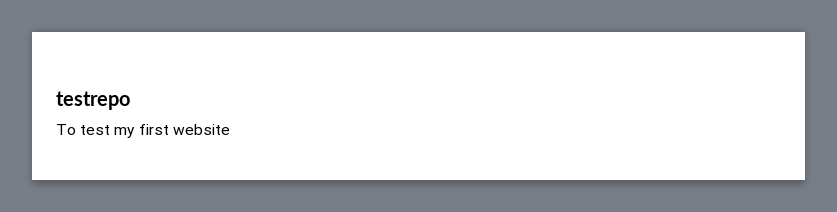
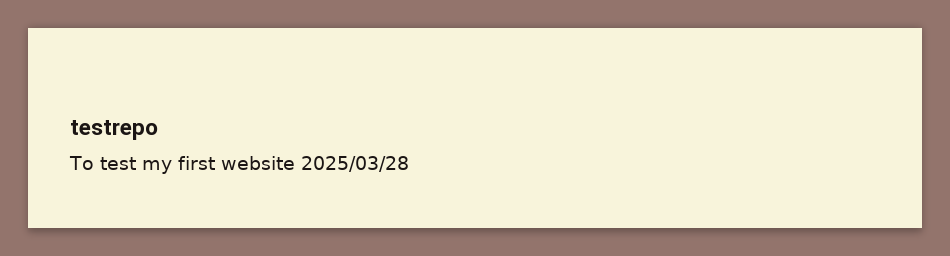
- To test my first website
+ To test my first website 2025/03/28

